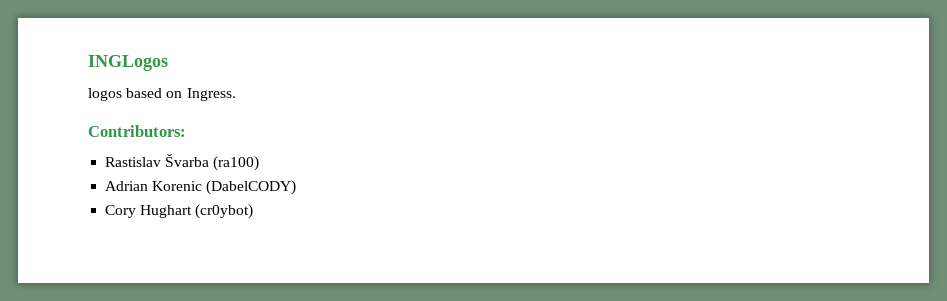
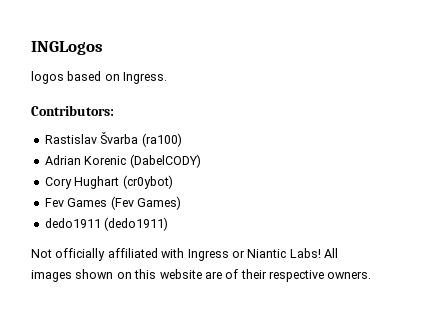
+ Fev Games (Fev Games)
+ dedo1911 (dedo1911)
+ Not officially affiliated with Ingress or Niantic Labs! All images shown on this website are of their respective owners.

